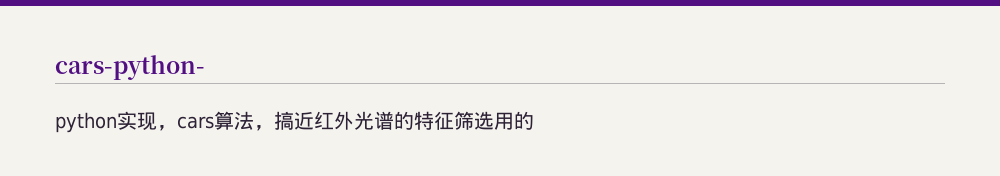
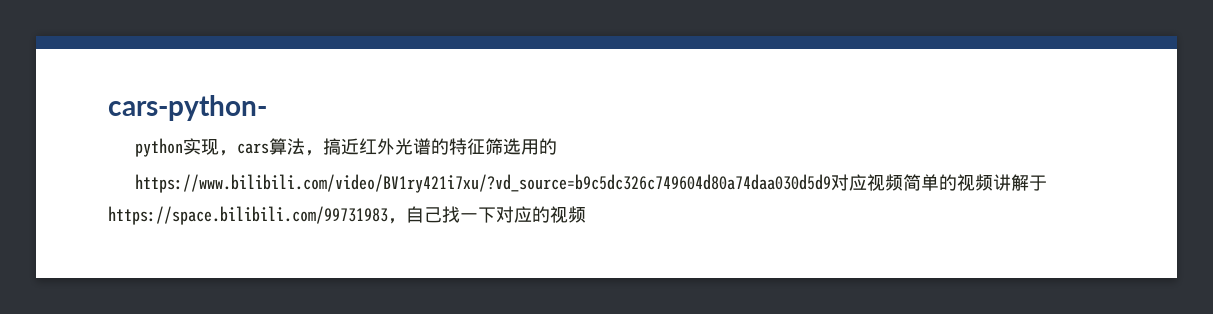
+ https://www.bilibili.com/video/BV1ry421i7xu/?vd_source=b9c5dc326c749604d80a74daa030d5d9对应视频简单的视频讲解于https://space.bilibili.com/99731983，自己找一下对应的视频

